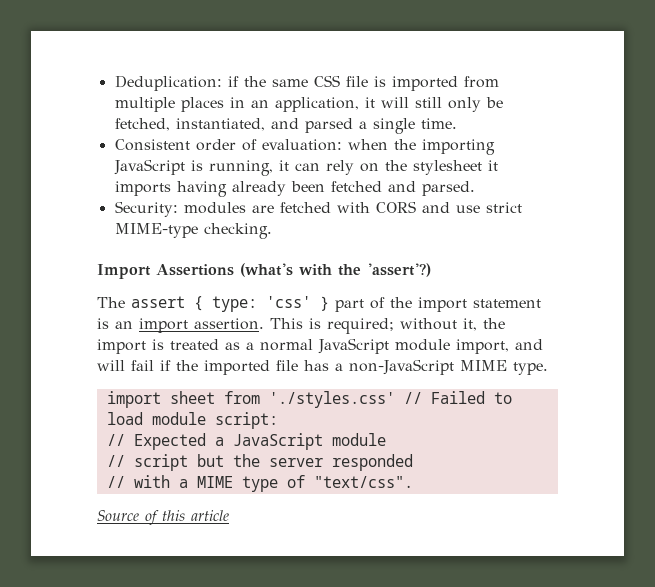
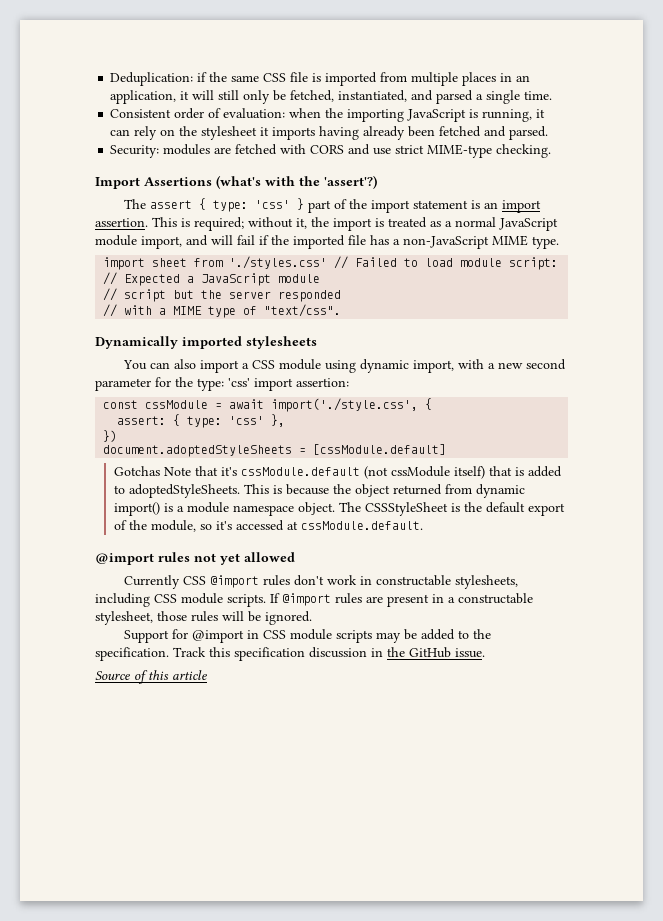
+ Dynamically imported stylesheets
+ You can also import a CSS module using dynamic import, with a new second parameter for the type: 'css' import assertion:
+ const cssModule = await import('./style.css', {
+ assert: { type: 'css' },
+ })
+ document.adoptedStyleSheets = [cssModule.default]
+ Gotchas Note that it's cssModule.default (not cssModule itself) that is added to adoptedStyleSheets. This is because the object returned from dynamic import() is a module namespace object. The CSSStyleSheet is the default export of the module, so it's accessed at cssModule.default.
+ @import rules not yet allowed
+ Currently CSS @import rules don't work in constructable stylesheets, including CSS module scripts. If @import rules are present in a constructable stylesheet, those rules will be ignored.
+ Support for @import in CSS module scripts may be added to the specification. Track this specification discussion in the GitHub issue.

